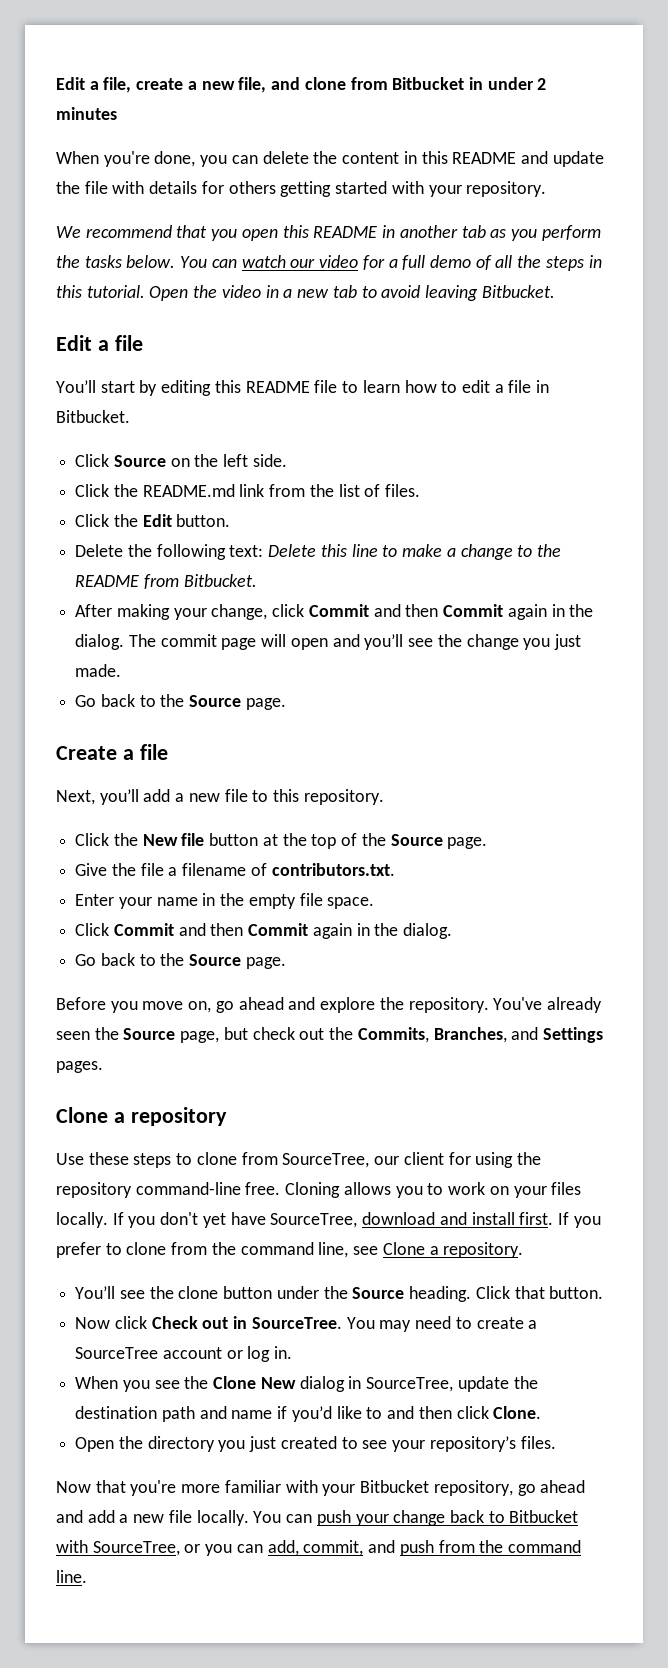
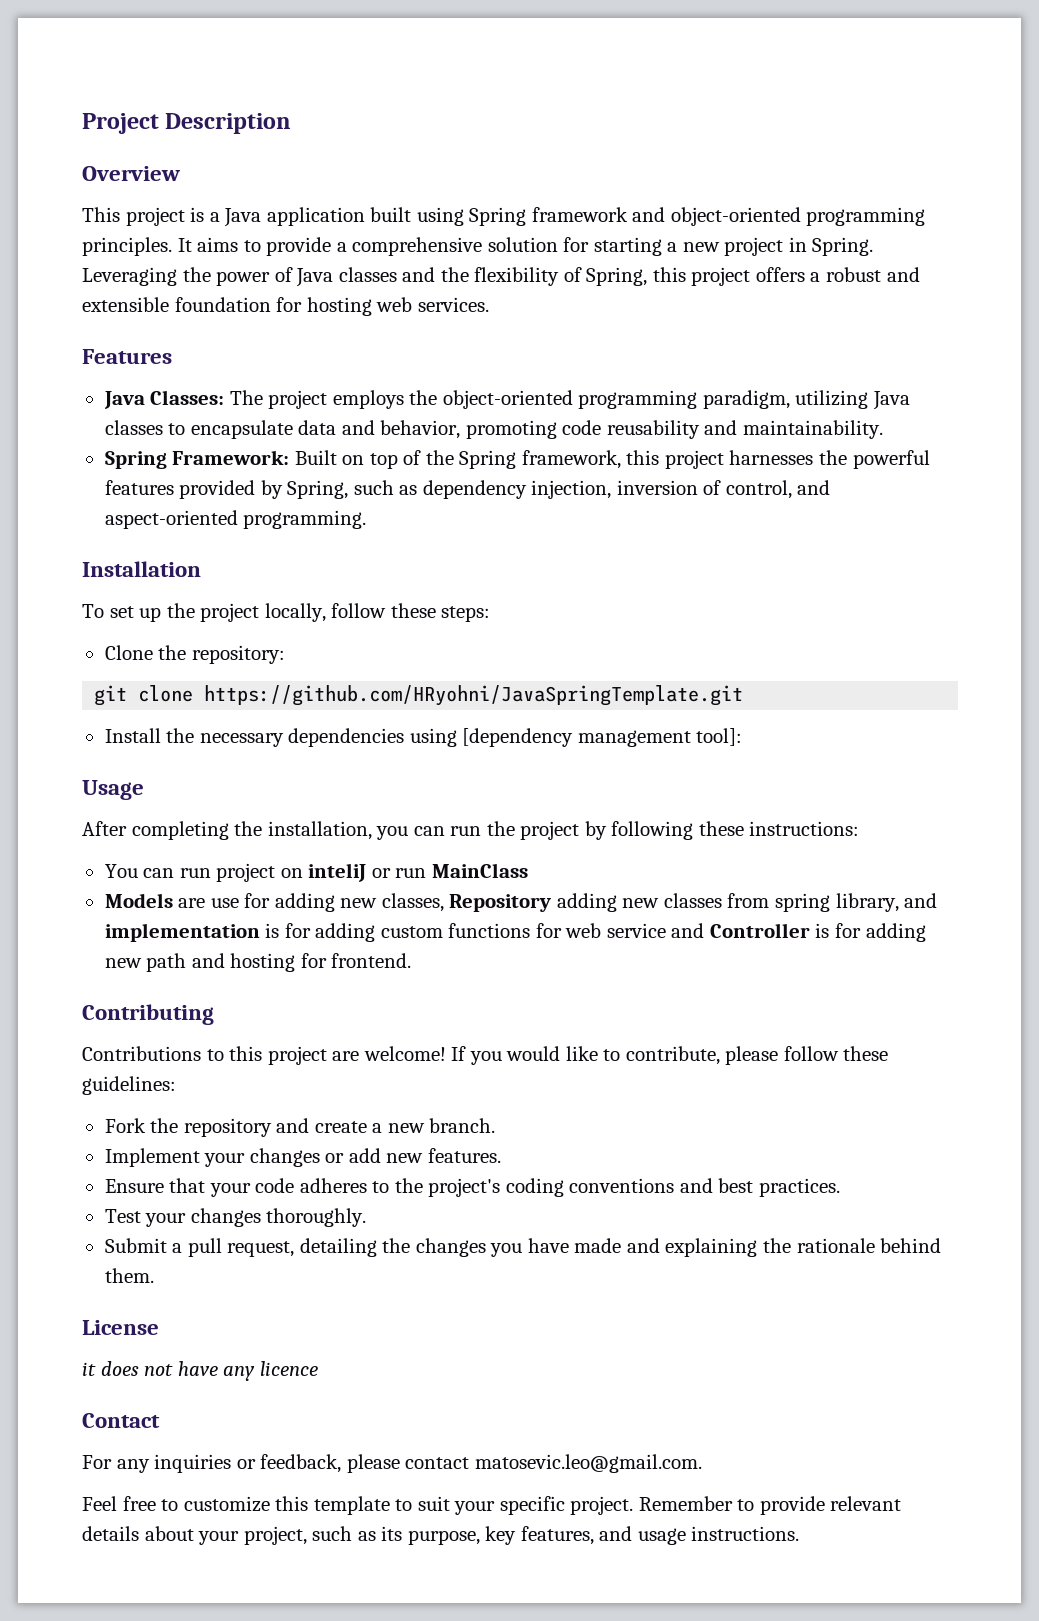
- Edit a file, create a new file, and clone from Bitbucket in under 2 minutes
- When you're done, you can delete the content in this README and update the file with details for others getting started with your repository.
- We recommend that you open this README in another tab as you perform the tasks below. You can watch our video for a full demo of all the steps in this tutorial. Open the video in a new tab to avoid leaving Bitbucket.
- Edit a file
- You’ll start by editing this README file to learn how to edit a file in Bitbucket.
- Click Source on the left side.
- Click the README.md link from the list of files.
- Click the Edit button.
- Delete the following text: Delete this line to make a change to the README from Bitbucket.
- After making your change, click Commit and then Commit again in the dialog. The commit page will open and you’ll see the change you just made.
- Go back to the Source page.
- Create a file
- Next, you’ll add a new file to this repository.
- Click the New file button at the top of the Source page.
- Give the file a filename of contributors.txt.
- Enter your name in the empty file space.
- Click Commit and then Commit again in the dialog.
- Go back to the Source page.
- Before you move on, go ahead and explore the repository. You've already seen the Source page, but check out the Commits, Branches, and Settings pages.
- Clone a repository
- Use these steps to clone from SourceTree, our client for using the repository command-line free. Cloning allows you to work on your files locally. If you don't yet have SourceTree, download and install first. If you prefer to clone from the command line, see Clone a repository.
- You’ll see the clone button under the Source heading. Click that button.
- Now click Check out in SourceTree. You may need to create a SourceTree account or log in.
- When you see the Clone New dialog in SourceTree, update the destination path and name if you’d like to and then click Clone.
- Open the directory you just created to see your repository’s files.
- Now that you're more familiar with your Bitbucket repository, go ahead and add a new file locally. You can push your change back to Bitbucket with SourceTree, or you can add, commit, and push from the command line.
+ Project Description
+ Overview
+ This project is a Java application built using Spring framework and object-oriented programming principles. It aims to provide a comprehensive solution for starting a new project in Spring. Leveraging the power of Java classes and the flexibility of Spring, this project offers a robust and extensible foundation for hosting web services.
+ Features
+ Java Classes: The project employs the object-oriented programming paradigm, utilizing Java classes to encapsulate data and behavior, promoting code reusability and maintainability.
+ Spring Framework: Built on top of the Spring framework, this project harnesses the powerful features provided by Spring, such as dependency injection, inversion of control, and aspect-oriented programming.
+ Installation
+ To set up the project locally, follow these steps:
+ Clone the repository:
+ git clone https://github.com/HRyohni/JavaSpringTemplate.git
+ Install the necessary dependencies using [dependency management tool]:
+ Usage
+ After completing the installation, you can run the project by following these instructions:
+ You can run project on inteliJ or run MainClass
+ Models are use for adding new classes, Repository adding new classes from spring library, and implementation is for adding custom functions for web service and Controller is for adding new path and hosting for frontend.
+ Contributing
+ Contributions to this project are welcome! If you would like to contribute, please follow these guidelines:
+ Fork the repository and create a new branch.
+ Implement your changes or add new features.
+ Ensure that your code adheres to the project's coding conventions and best practices.
+ Test your changes thoroughly.
+ Submit a pull request, detailing the changes you have made and explaining the rationale behind them.
+ License
+ it does not have any licence
+ Contact
+ For any inquiries or feedback, please contact matosevic.leo@gmail.com.
+ Feel free to customize this template to suit your specific project. Remember to provide relevant details about your project, such as its purpose, key features, and usage instructions.

